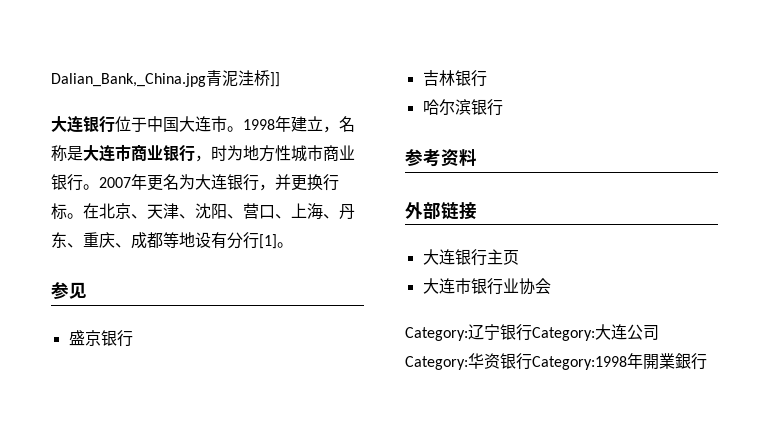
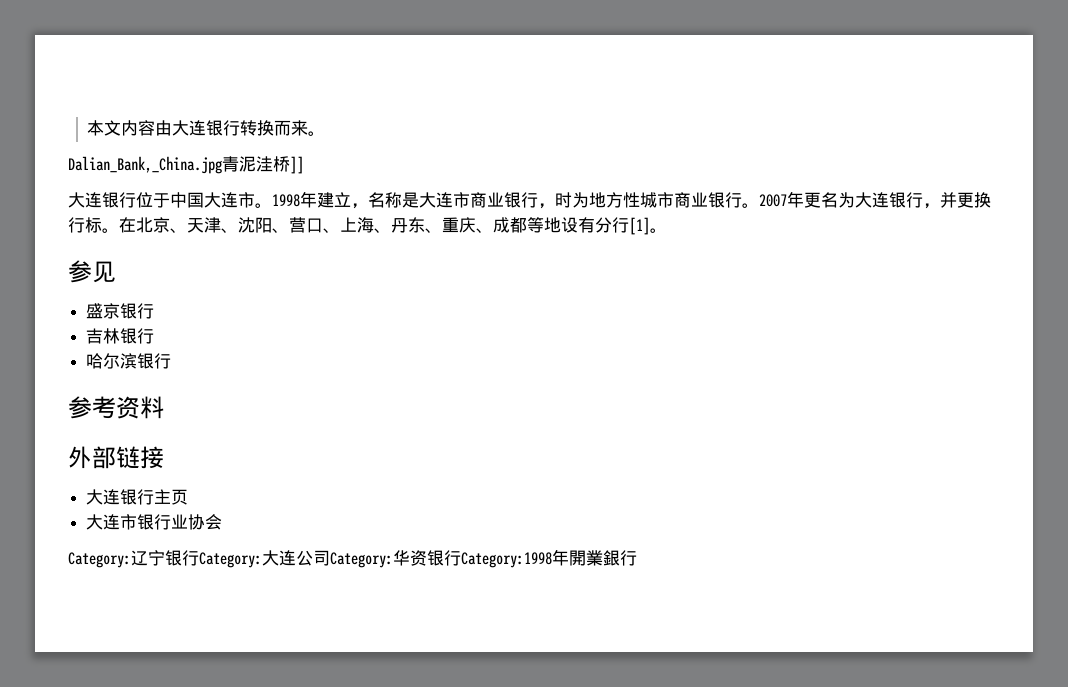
+ 本文内容由大连银行转换而来。

